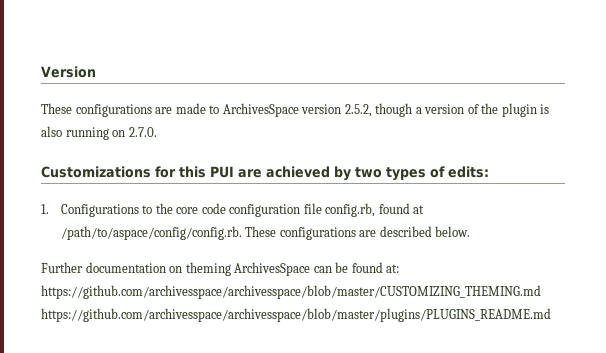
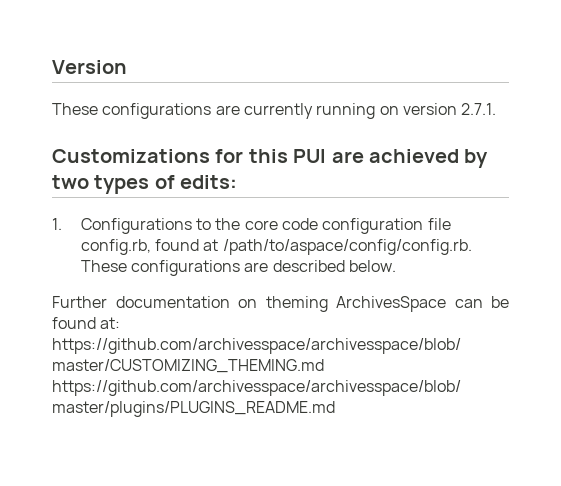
- These configurations are made to ArchivesSpace version 2.5.2, though a version of the plugin is also running on 2.7.0.
+ These configurations are currently running on version 2.7.1.

